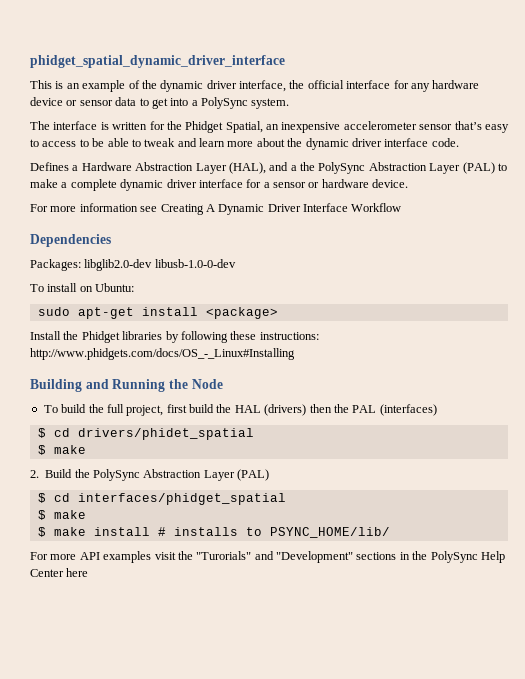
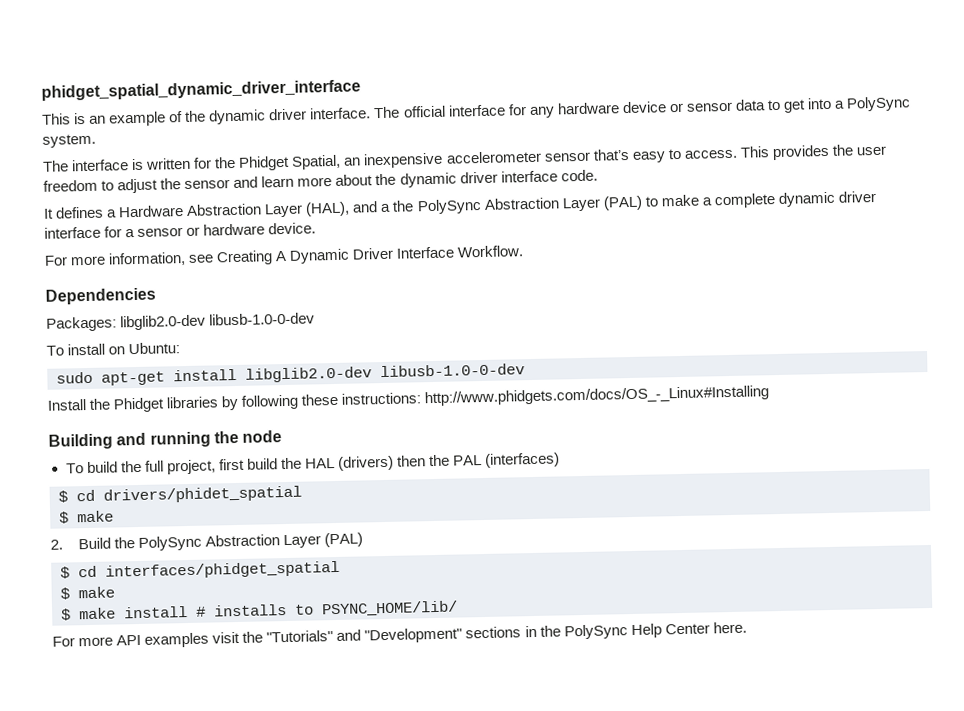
- This is an example of the dynamic driver interface, the official interface for any hardware device or sensor data to get into a PolySync system.
+ This is an example of the dynamic driver interface. The official interface for any hardware device or sensor data to get into a PolySync system.
- The interface is written for the Phidget Spatial, an inexpensive accelerometer sensor that’s easy to access to be able to tweak and learn more about the dynamic driver interface code.
+ The interface is written for the Phidget Spatial, an inexpensive accelerometer sensor that’s easy to access. This provides the user freedom to adjust the sensor and learn more about the dynamic driver interface code.
- Defines a Hardware Abstraction Layer (HAL), and a the PolySync Abstraction Layer (PAL) to make a complete dynamic driver interface for a sensor or hardware device.
+ It defines a Hardware Abstraction Layer (HAL), and a the PolySync Abstraction Layer (PAL) to make a complete dynamic driver interface for a sensor or hardware device.
- For more information see Creating A Dynamic Driver Interface Workflow
+ For more information, see Creating A Dynamic Driver Interface Workflow.
- sudo apt-get install <package>
+ sudo apt-get install libglib2.0-dev libusb-1.0-0-dev
- Building and Running the Node
+ Building and running the node
- For more API examples visit the "Turorials" and "Development" sections in the PolySync Help Center here
+ For more API examples visit the "Tutorials" and "Development" sections in the PolySync Help Center here.

